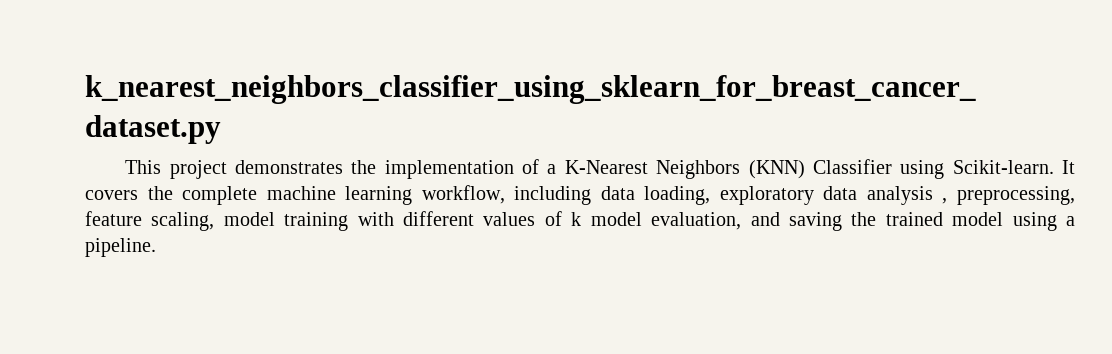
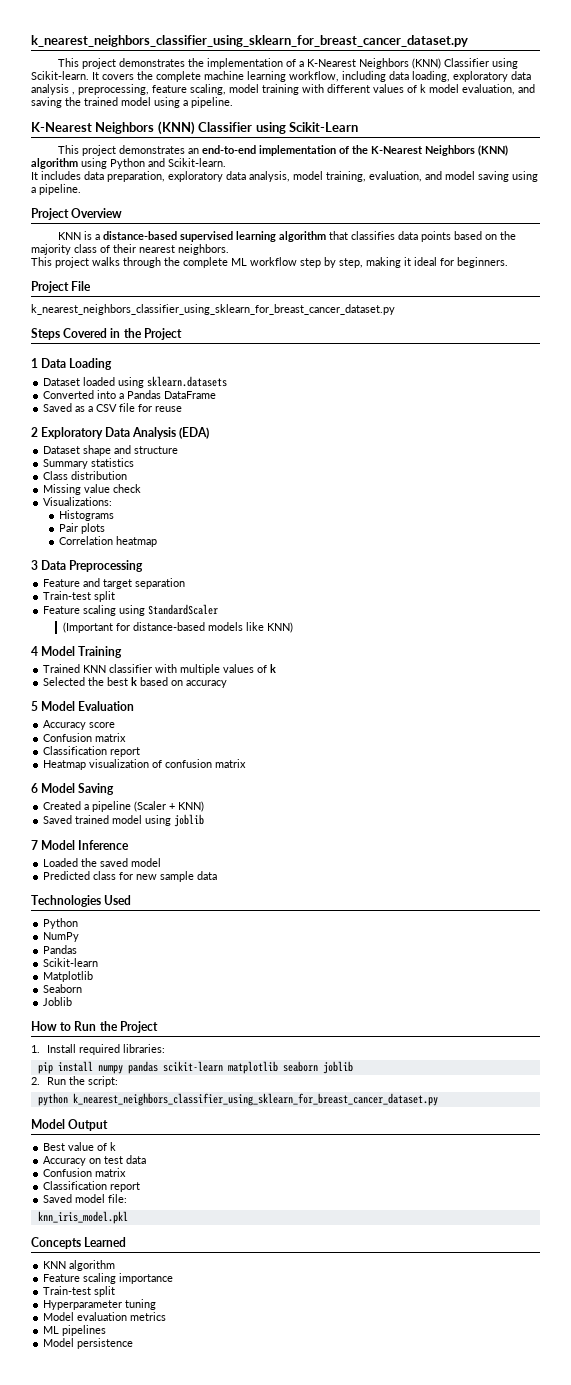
+ K-Nearest Neighbors (KNN) Classifier using Scikit-Learn
+ This project demonstrates an end-to-end implementation of the K-Nearest Neighbors (KNN) algorithm using Python and Scikit-learn.
+ It includes data preparation, exploratory data analysis, model training, evaluation, and model saving using a pipeline.
+ Project Overview
+ KNN is a distance-based supervised learning algorithm that classifies data points based on the majority class of their nearest neighbors.
+ This project walks through the complete ML workflow step by step, making it ideal for beginners.
+ Project File
+ k_nearest_neighbors_classifier_using_sklearn_for_breast_cancer_dataset.py
+ Steps Covered in the Project
+ 1 Data Loading
+ Dataset loaded using sklearn.datasets
+ Converted into a Pandas DataFrame
+ Saved as a CSV file for reuse
+ 2 Exploratory Data Analysis (EDA)
+ Dataset shape and structure
+ Summary statistics
+ Class distribution
+ Missing value check
+ Visualizations:
+ Histograms
+ Pair plots
+ Correlation heatmap
+ 3 Data Preprocessing
+ Feature and target separation
+ Train-test split
+ Feature scaling using StandardScaler
+ (Important for distance-based models like KNN)
+ 4 Model Training
+ Trained KNN classifier with multiple values of k
+ Selected the best k based on accuracy
+ 5 Model Evaluation
+ Accuracy score
+ Confusion matrix
+ Classification report
+ Heatmap visualization of confusion matrix
+ 6 Model Saving
+ Created a pipeline (Scaler + KNN)
+ Saved trained model using joblib
+ 7 Model Inference
+ Loaded the saved model
+ Predicted class for new sample data
+ Technologies Used
+ Python
+ NumPy
+ Pandas
+ Scikit-learn
+ Matplotlib
+ Seaborn
+ Joblib
+ How to Run the Project
+ 1. Install required libraries:
+ pip install numpy pandas scikit-learn matplotlib seaborn joblib
+ 2. Run the script:
+ python k_nearest_neighbors_classifier_using_sklearn_for_breast_cancer_dataset.py
+ Model Output
+ Best value of k
+ Accuracy on test data
+ Confusion matrix
+ Classification report
+ Saved model file:
+ knn_iris_model.pkl
+ Concepts Learned
+ KNN algorithm
+ Feature scaling importance
+ Train-test split
+ Hyperparameter tuning
+ Model evaluation metrics
+ ML pipelines
+ Model persistence

